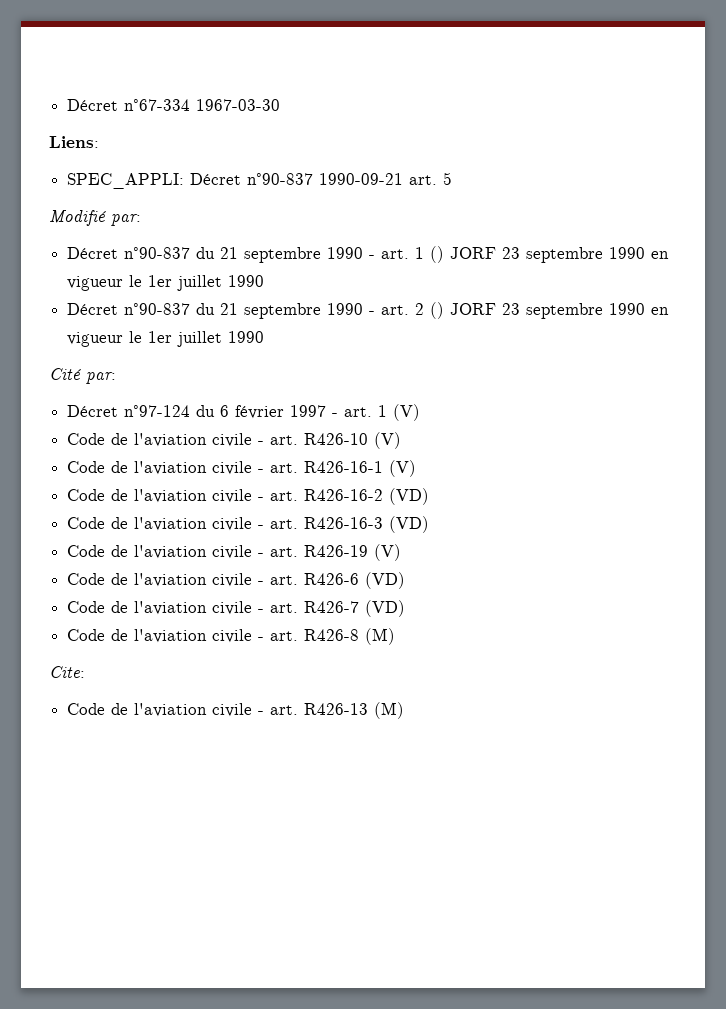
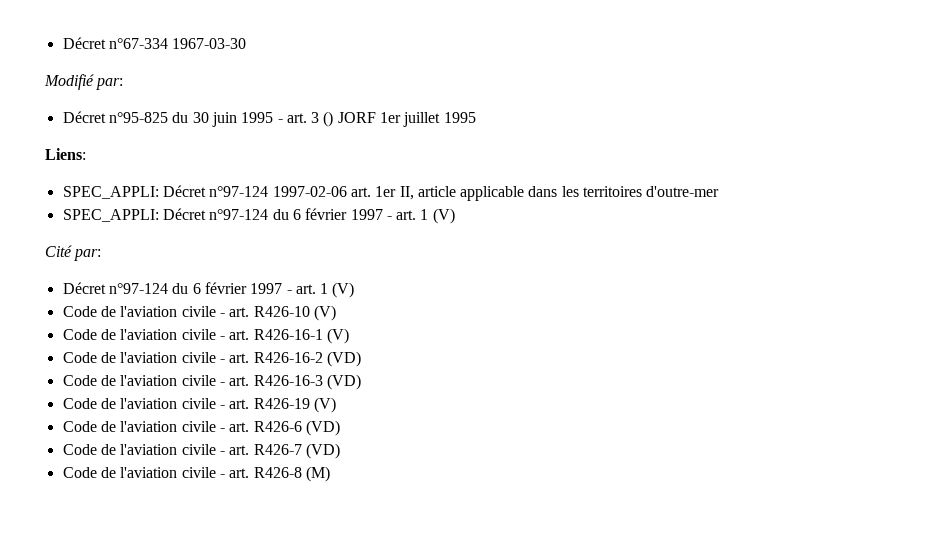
+ Modifié par:
+ Décret n°95-825 du 30 juin 1995 - art. 3 () JORF 1er juillet 1995
  Liens:
- SPEC_APPLI: Décret n°90-837 1990-09-21 art. 5
- Modifié par:
- Décret n°90-837 du 21 septembre 1990 - art. 1 () JORF 23 septembre 1990 en vigueur le 1er juillet 1990
- Décret n°90-837 du 21 septembre 1990 - art. 2 () JORF 23 septembre 1990 en vigueur le 1er juillet 1990
+ SPEC_APPLI: Décret n°97-124 1997-02-06 art. 1er II, article applicable dans les territoires d'outre-mer
+ SPEC_APPLI: Décret n°97-124 du 6 février 1997 - art. 1 (V)
- Cite:
- Code de l'aviation civile - art. R426-13 (M)

